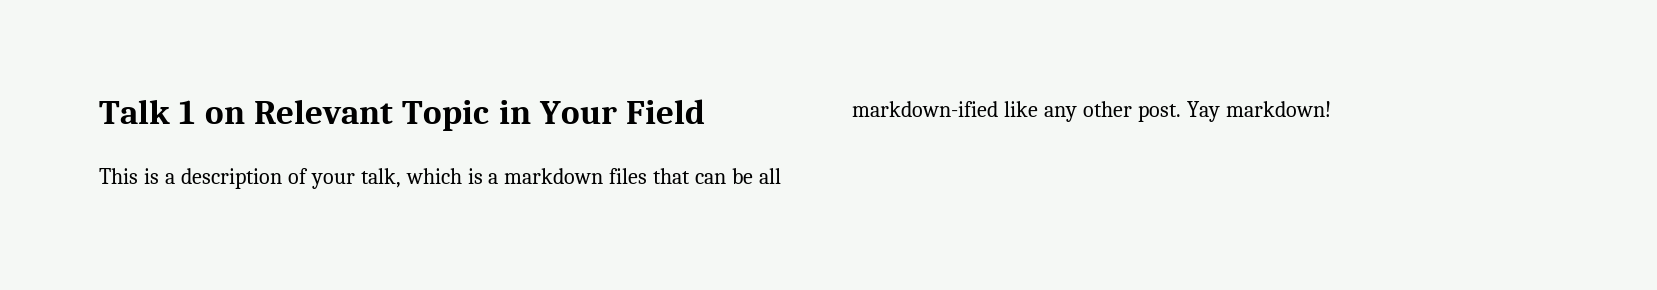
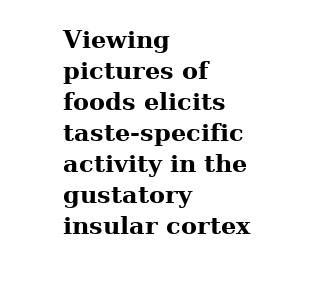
- Talk 1 on Relevant Topic in Your Field
- This is a description of your talk, which is a markdown files that can be all markdown-ified like any other post. Yay markdown!
+ Viewing pictures of foods elicits taste-specific activity in the gustatory insular cortex

